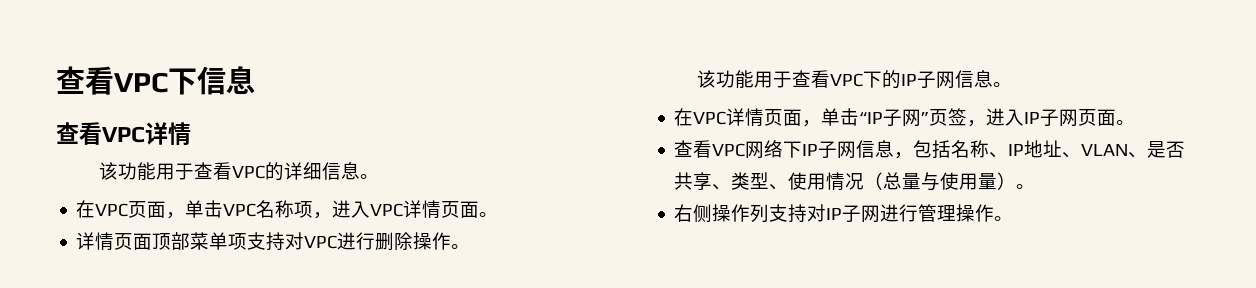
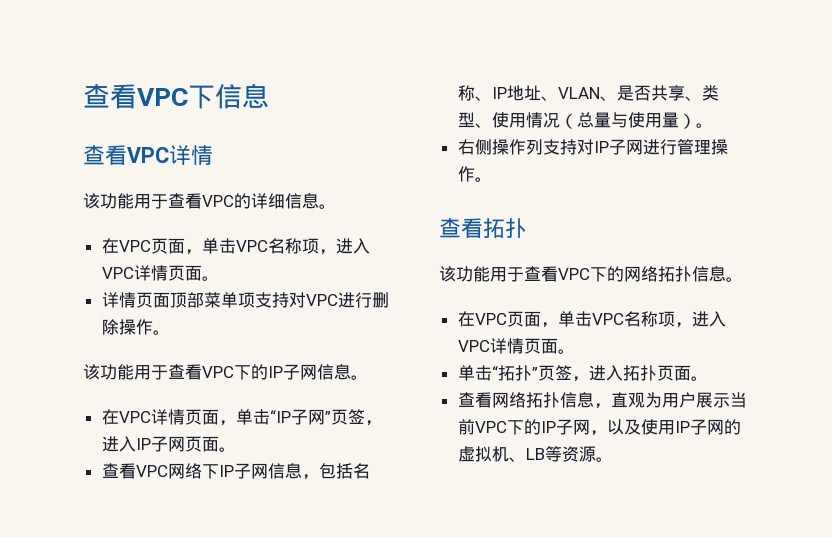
+ 查看拓扑
+ 该功能用于查看VPC下的网络拓扑信息。
+ 在VPC页面，单击VPC名称项，进入VPC详情页面。
+ 单击“拓扑”页签，进入拓扑页面。
+ 查看网络拓扑信息，直观为用户展示当前VPC下的IP子网，以及使用IP子网的虚拟机、LB等资源。

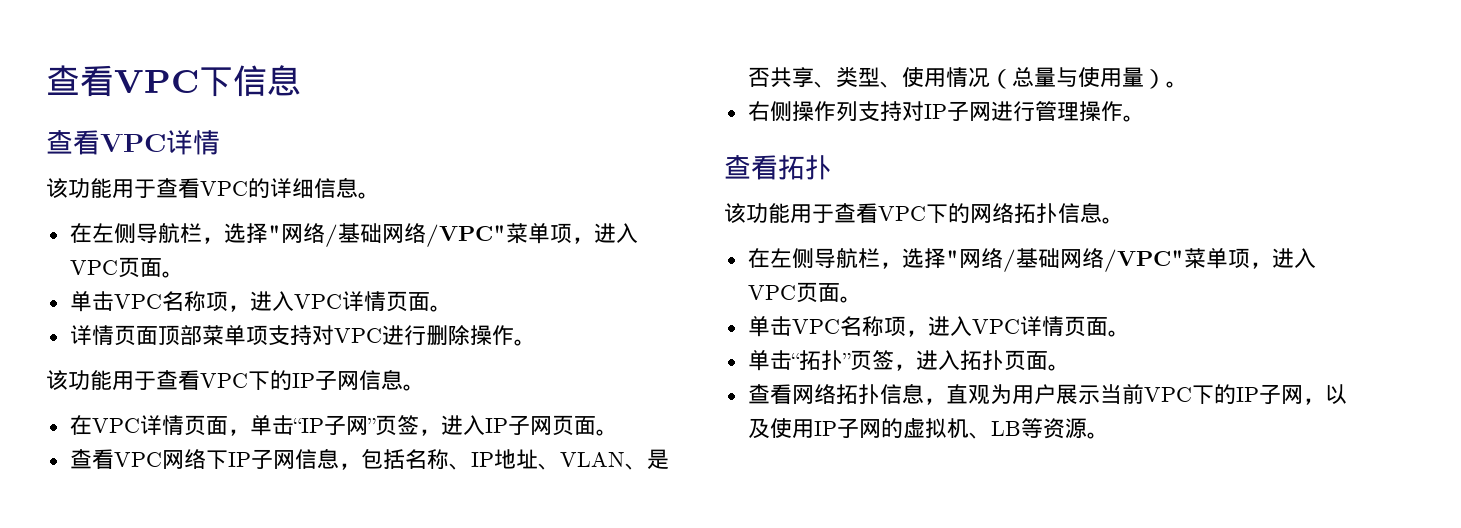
  该功能用于查看VPC的详细信息。
- 在VPC页面，单击VPC名称项，进入VPC详情页面。
+ 在左侧导航栏，选择"网络/基础网络/VPC"菜单项，进入VPC页面。
+ 单击VPC名称项，进入VPC详情页面。
  该功能用于查看VPC下的网络拓扑信息。
- 在VPC页面，单击VPC名称项，进入VPC详情页面。
+ 在左侧导航栏，选择"网络/基础网络/VPC"菜单项，进入VPC页面。
+ 单击VPC名称项，进入VPC详情页面。

